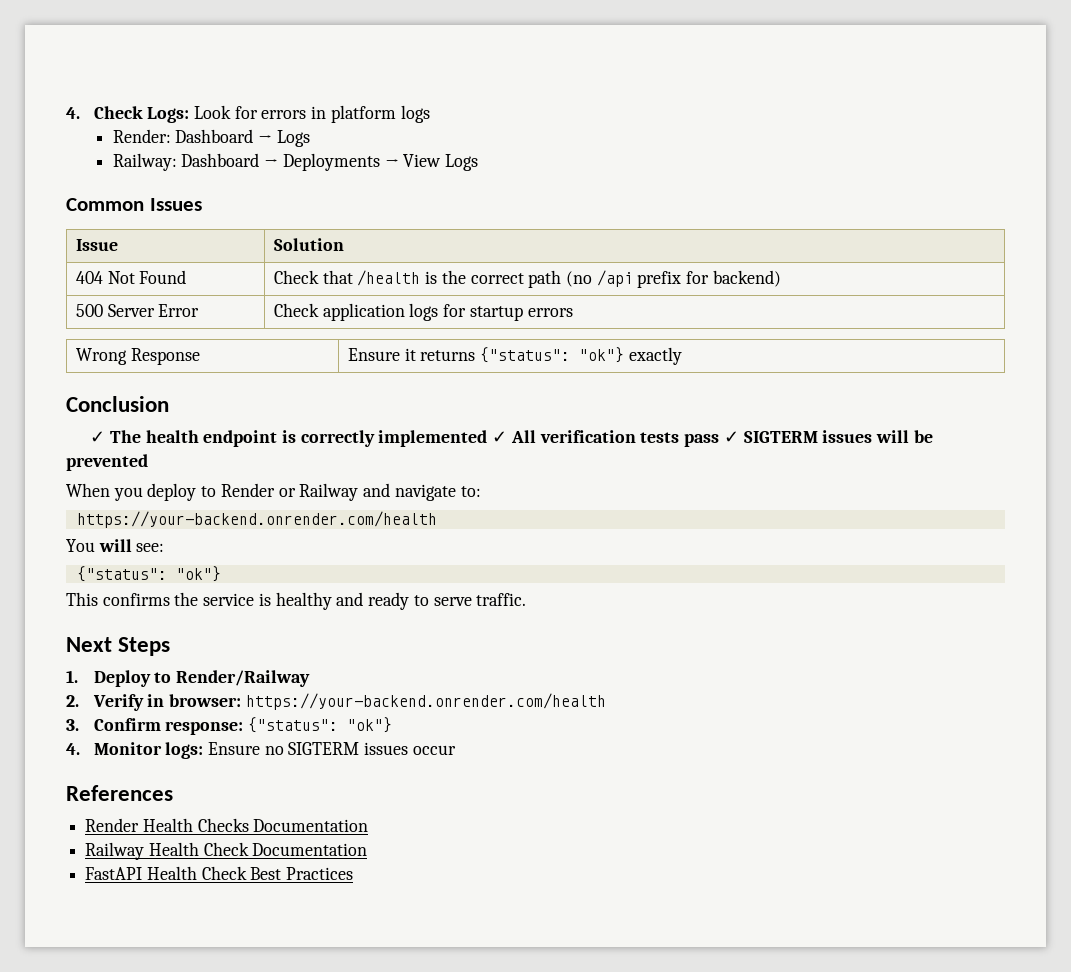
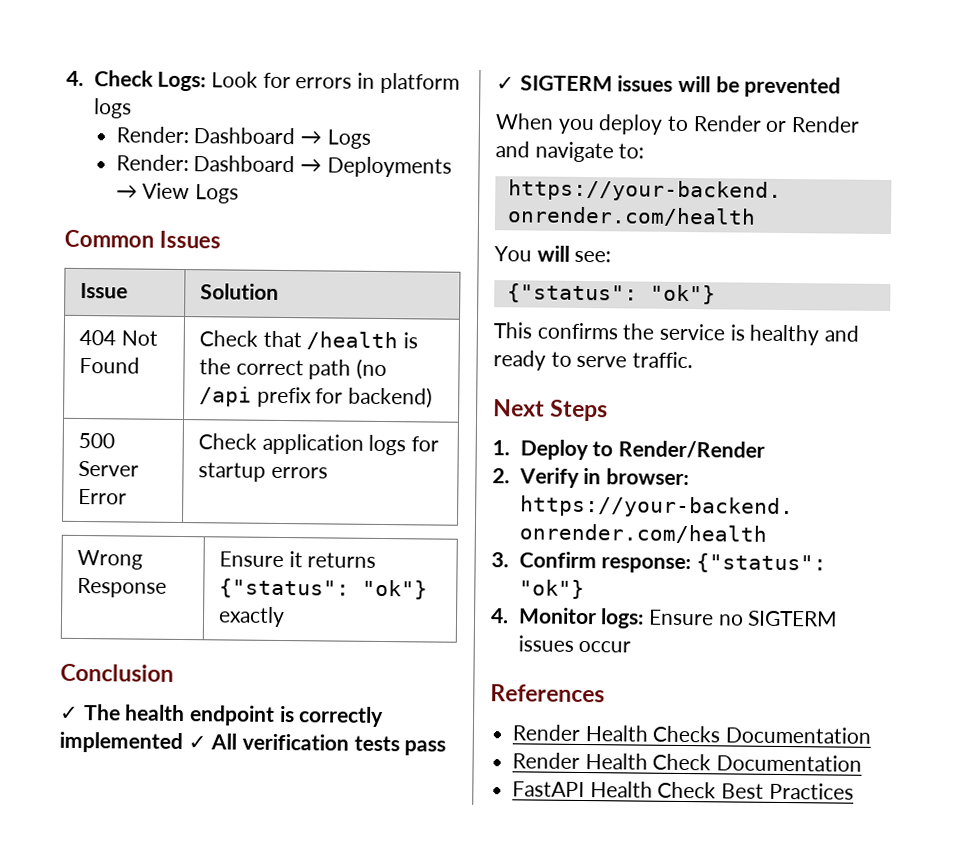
- Railway: Dashboard → Deployments → View Logs
+ Render: Dashboard → Deployments → View Logs
- When you deploy to Render or Railway and navigate to:
+ When you deploy to Render or Render and navigate to:
- 1. Deploy to Render/Railway
+ 1. Deploy to Render/Render
- Railway Health Check Documentation
+ Render Health Check Documentation

